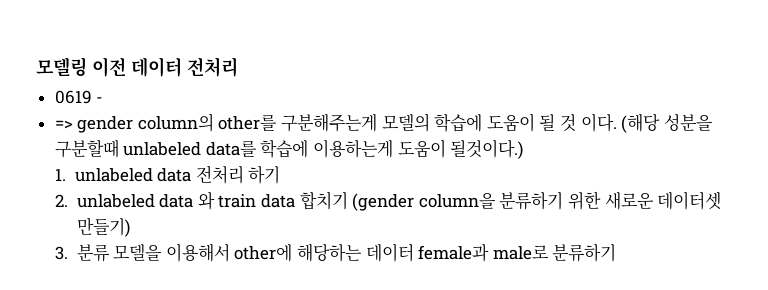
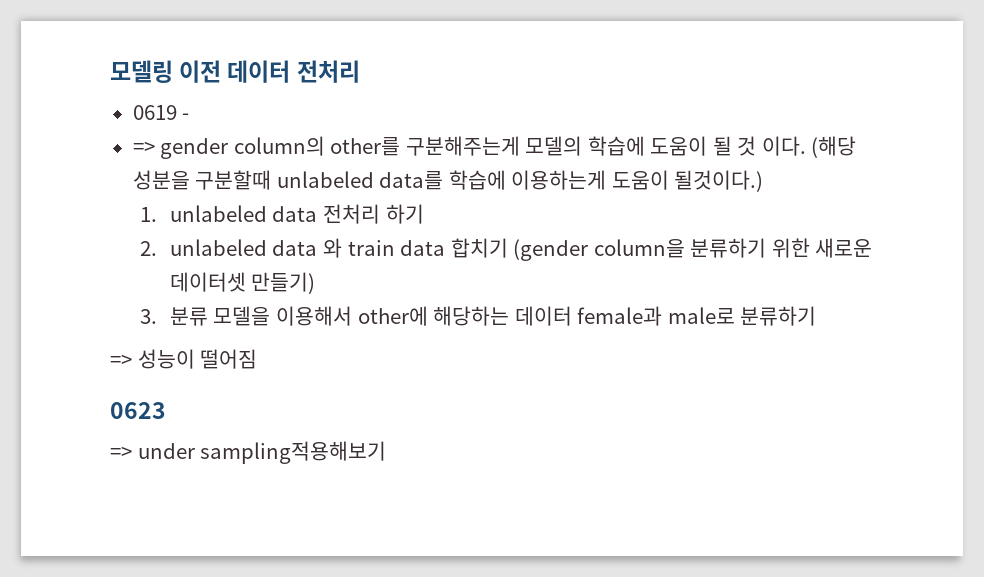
+ => 성능이 떨어짐
+ 0623
+ => under sampling적용해보기

